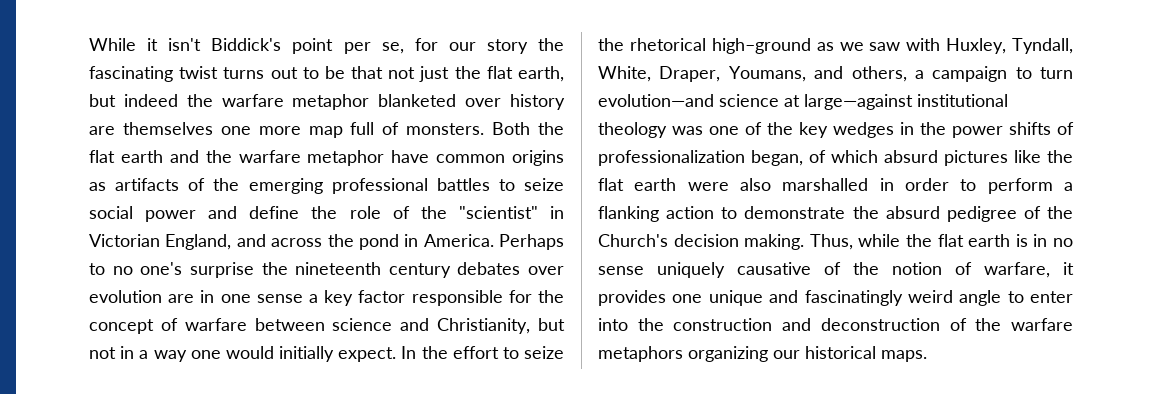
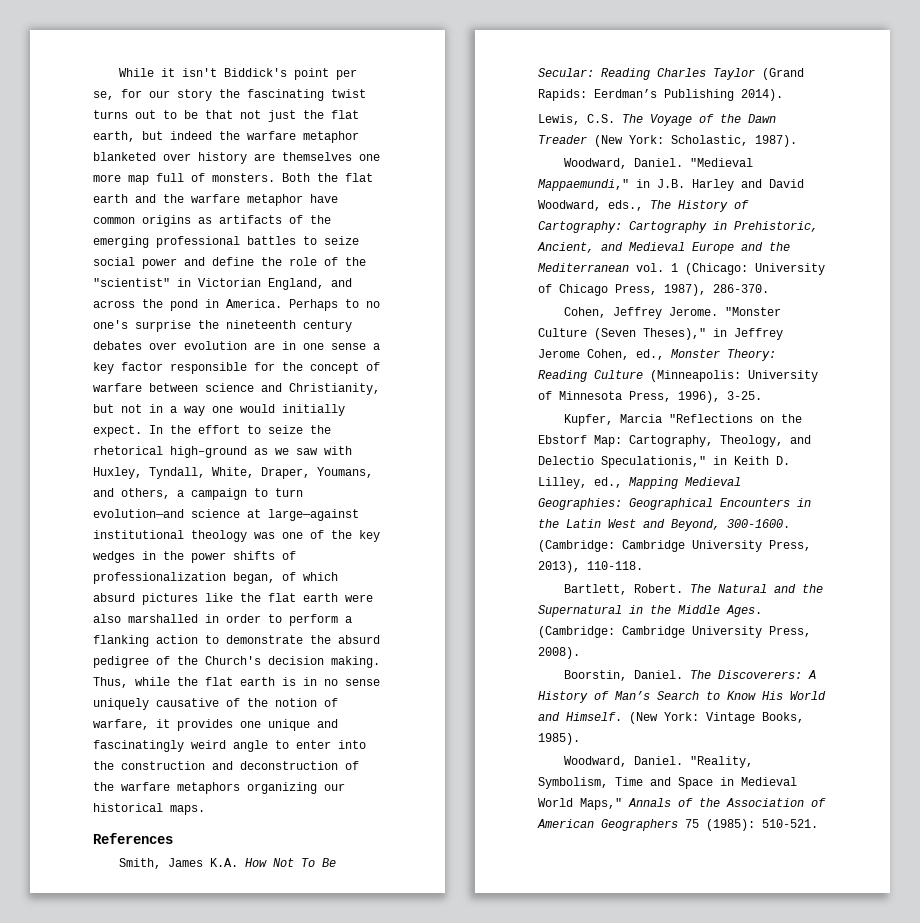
+ References
+ Smith, James K.A. How Not To Be Secular: Reading Charles Taylor (Grand Rapids: Eerdman’s Publishing 2014).
+ Lewis, C.S. The Voyage of the Dawn Treader (New York: Scholastic, 1987).
+ Woodward, Daniel. "Medieval Mappaemundi," in J.B. Harley and David Woodward, eds., The History of Cartography: Cartography in Prehistoric, Ancient, and Medieval Europe and the Mediterranean vol. 1 (Chicago: University of Chicago Press, 1987), 286-370.
+ Cohen, Jeffrey Jerome. "Monster Culture (Seven Theses)," in Jeffrey Jerome Cohen, ed., Monster Theory: Reading Culture (Minneapolis: University of Minnesota Press, 1996), 3-25.
+ Kupfer, Marcia "Reflections on the Ebstorf Map: Cartography, Theology, and Delectio Speculationis," in Keith D. Lilley, ed., Mapping Medieval Geographies: Geographical Encounters in the Latin West and Beyond, 300-1600. (Cambridge: Cambridge University Press, 2013), 110-118.
+ Bartlett, Robert. The Natural and the Supernatural in the Middle Ages. (Cambridge: Cambridge University Press, 2008).
+ Boorstin, Daniel. The Discoverers: A History of Man’s Search to Know His World and Himself. (New York: Vintage Books, 1985).
+ Woodward, Daniel. "Reality, Symbolism, Time and Space in Medieval World Maps," Annals of the Association of American Geographers 75 (1985): 510-521.

